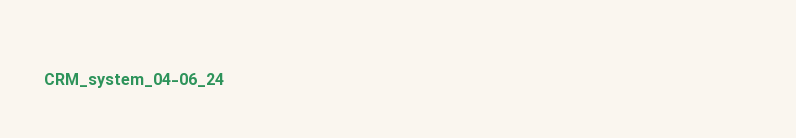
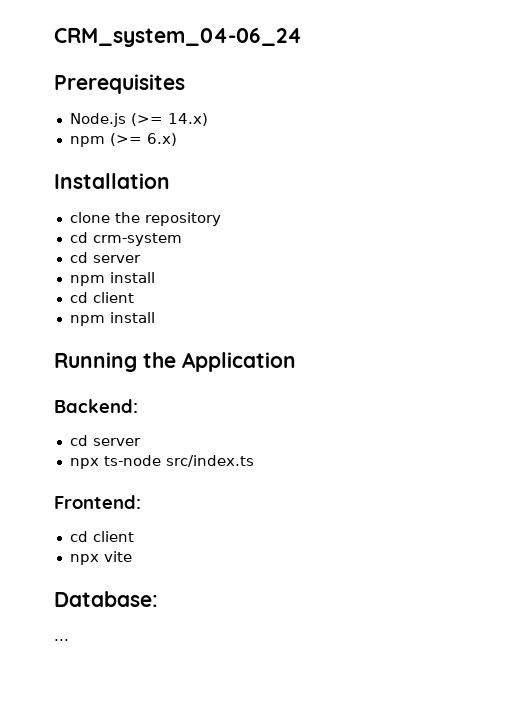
+ Prerequisites
+ Node.js (>= 14.x)
+ npm (>= 6.x)
+ Installation
+ clone the repository
+ cd crm-system
+ cd server
+ npm install
+ cd client
+ npm install
+ Running the Application
+ Backend:
+ cd server
+ npx ts-node src/index.ts
+ Frontend:
+ cd client
+ npx vite
+ Database:
+ ...

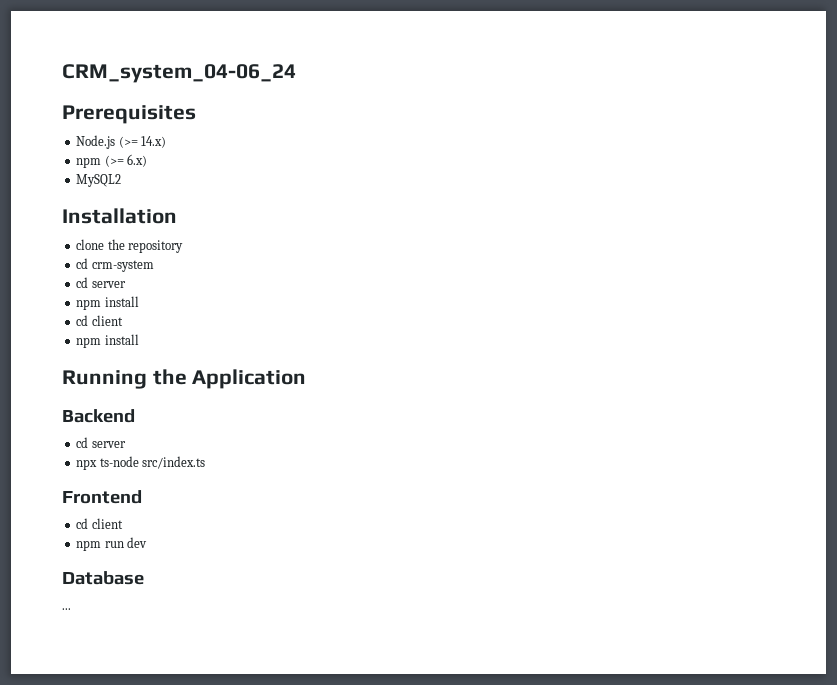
+ MySQL2
- Backend:
+ Backend
- Frontend:
+ Frontend
  cd client
- npx vite
- Database:
+ npm run dev
+ Database

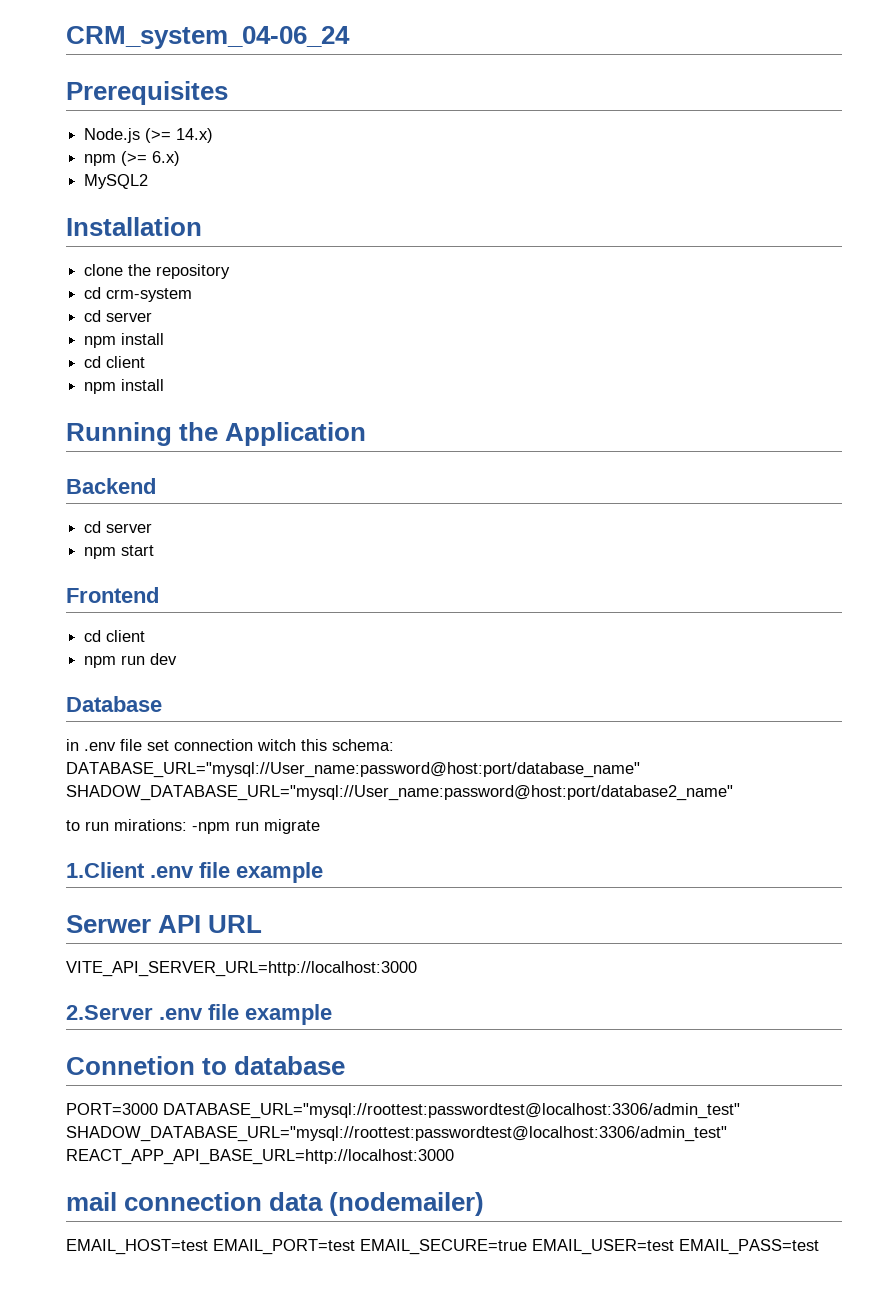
- npx ts-node src/index.ts
+ npm start
- ...
+ in .env file set connection witch this schema: DATABASE_URL="mysql://User_name:password@host:port/database_name" SHADOW_DATABASE_URL="mysql://User_name:password@host:port/database2_name"
+ to run mirations: -npm run migrate
+ 1.Client .env file example
+ Serwer API URL
+ VITE_API_SERVER_URL=http://localhost:3000
+ 2.Server .env file example
+ Connetion to database
+ PORT=3000 DATABASE_URL="mysql://roottest:passwordtest@localhost:3306/admin_test" SHADOW_DATABASE_URL="mysql://roottest:passwordtest@localhost:3306/admin_test" REACT_APP_API_BASE_URL=http://localhost:3000
+ mail connection data (nodemailer)
+ EMAIL_HOST=test EMAIL_PORT=test EMAIL_SECURE=true EMAIL_USER=test EMAIL_PASS=test

